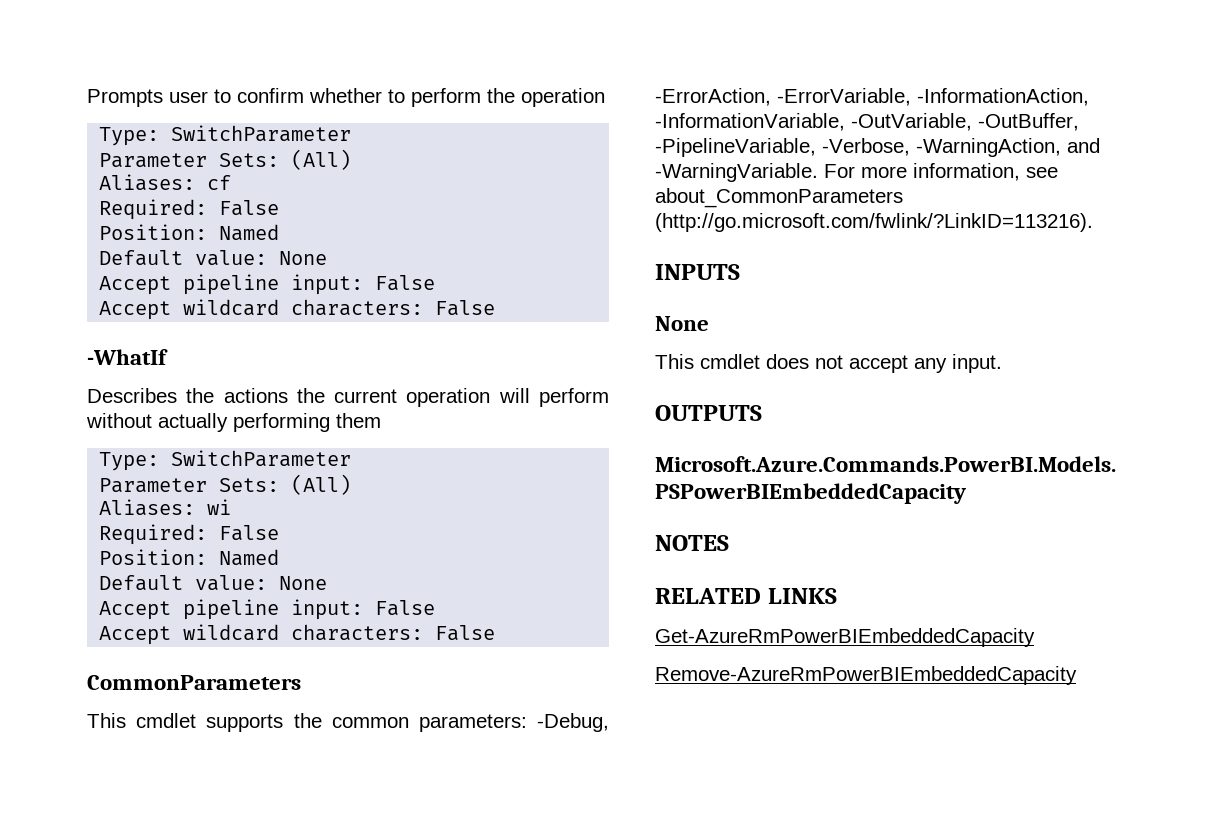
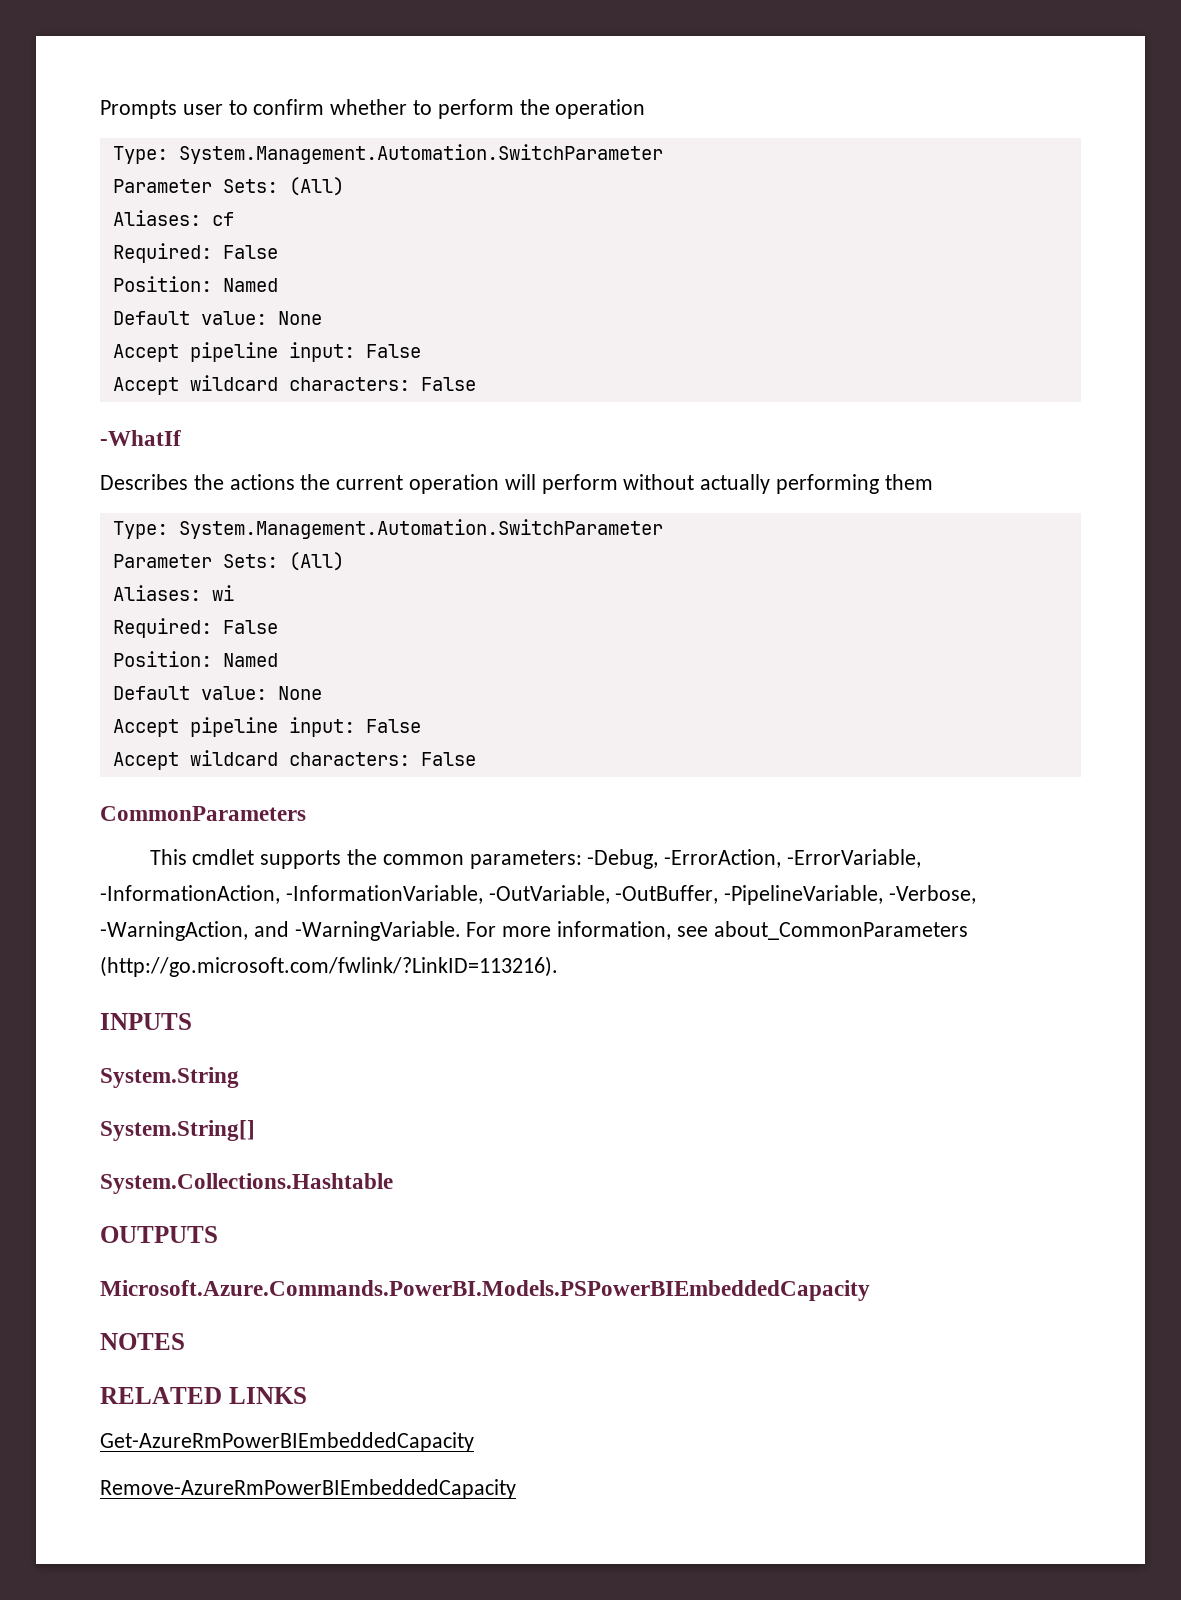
  Prompts user to confirm whether to perform the operation
- Type: SwitchParameter
+ Type: System.Management.Automation.SwitchParameter
  Describes the actions the current operation will perform without actually performing them
- Type: SwitchParameter
+ Type: System.Management.Automation.SwitchParameter
  INPUTS
- None
- This cmdlet does not accept any input.
+ System.String
+ System.String[]
+ System.Collections.Hashtable

